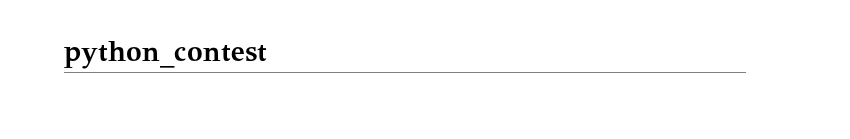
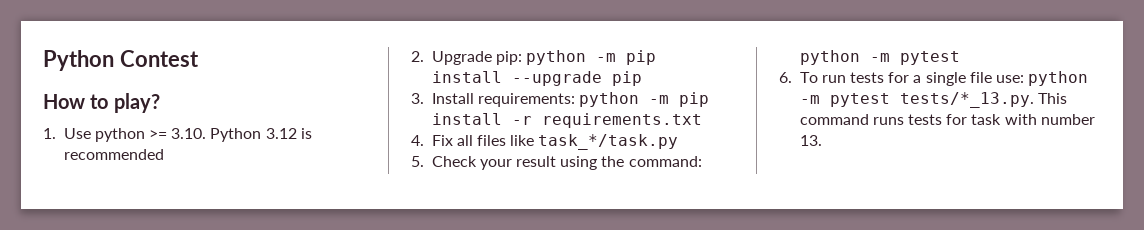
- python_contest
+ Python Contest
+ How to play?
+ 1. Use python >= 3.10. Python 3.12 is recommended
+ 2. Upgrade pip: python -m pip install --upgrade pip
+ 3. Install requirements: python -m pip install -r requirements.txt
+ 4. Fix all files like task_*/task.py
+ 5. Check your result using the command: python -m pytest
+ 6. To run tests for a single file use: python -m pytest tests/*_13.py. This command runs tests for task with number 13.

